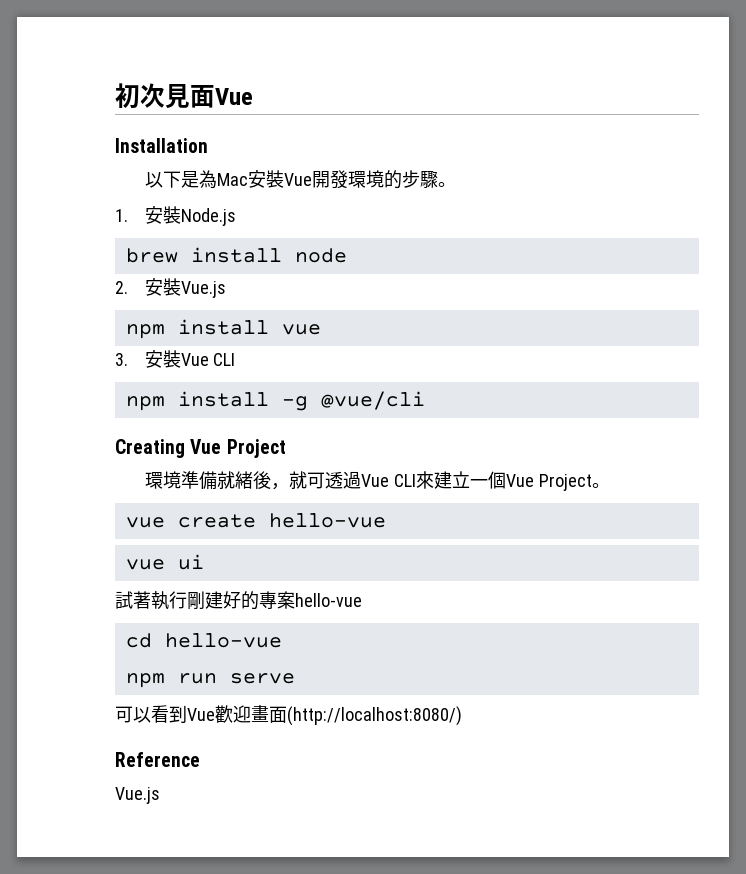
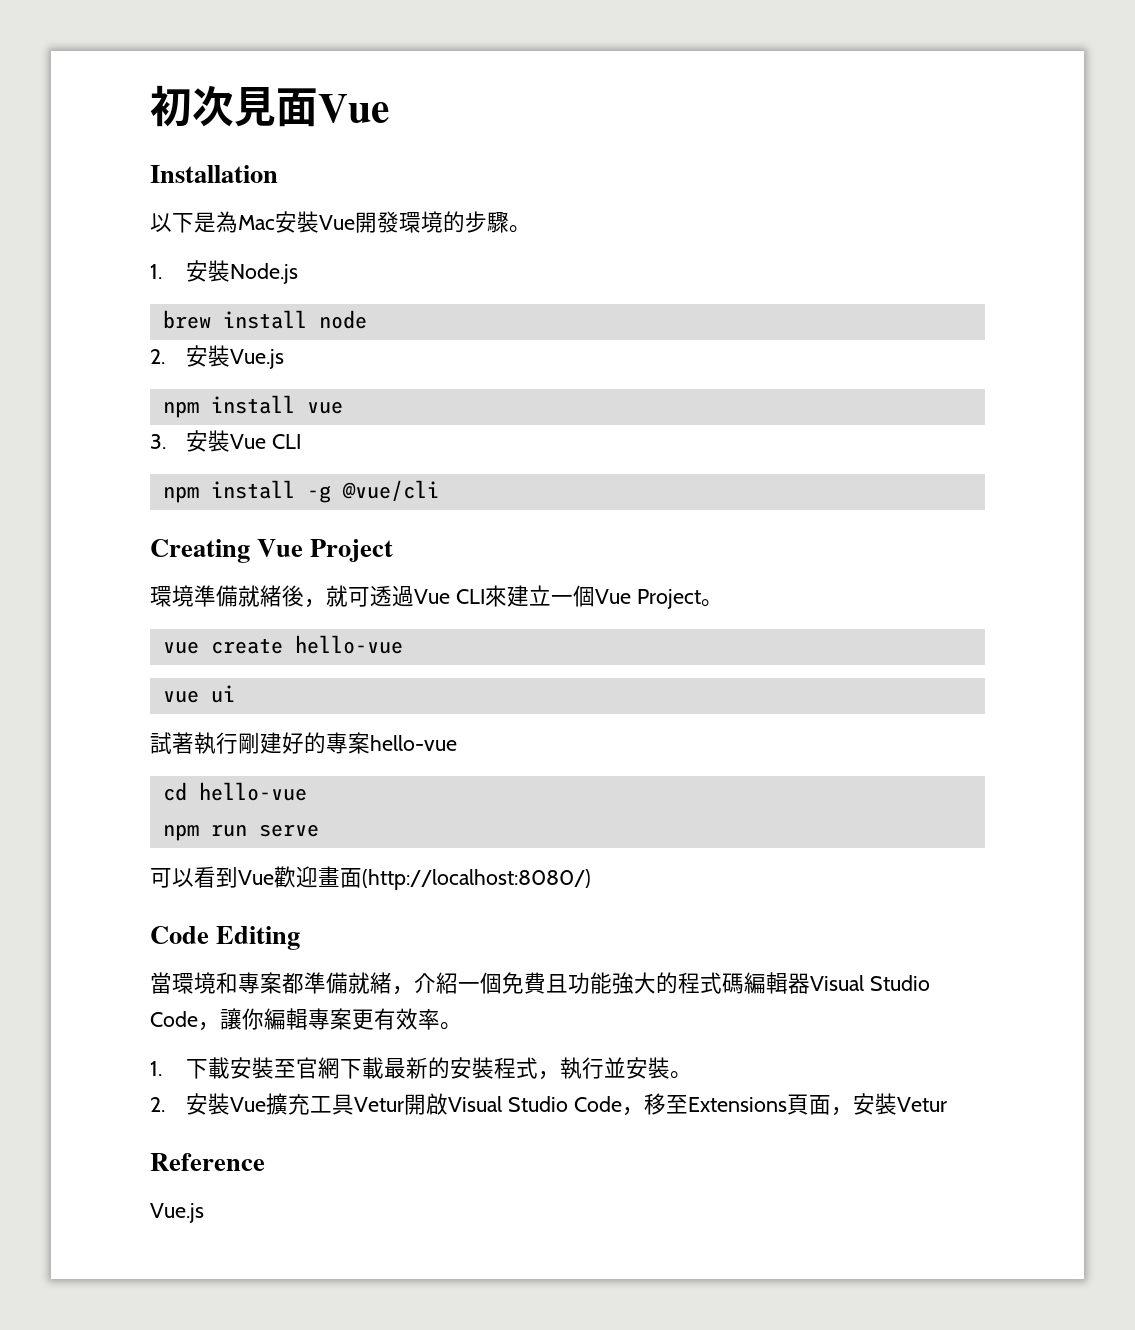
+ Code Editing
+ 當環境和專案都準備就緒，介紹一個免費且功能強大的程式碼編輯器Visual Studio Code，讓你編輯專案更有效率。
+ 1.下載安裝至官網下載最新的安裝程式，執行並安裝。
+ 2.安裝Vue擴充工具Vetur開啟Visual Studio Code，移至Extensions頁面，安裝Vetur

